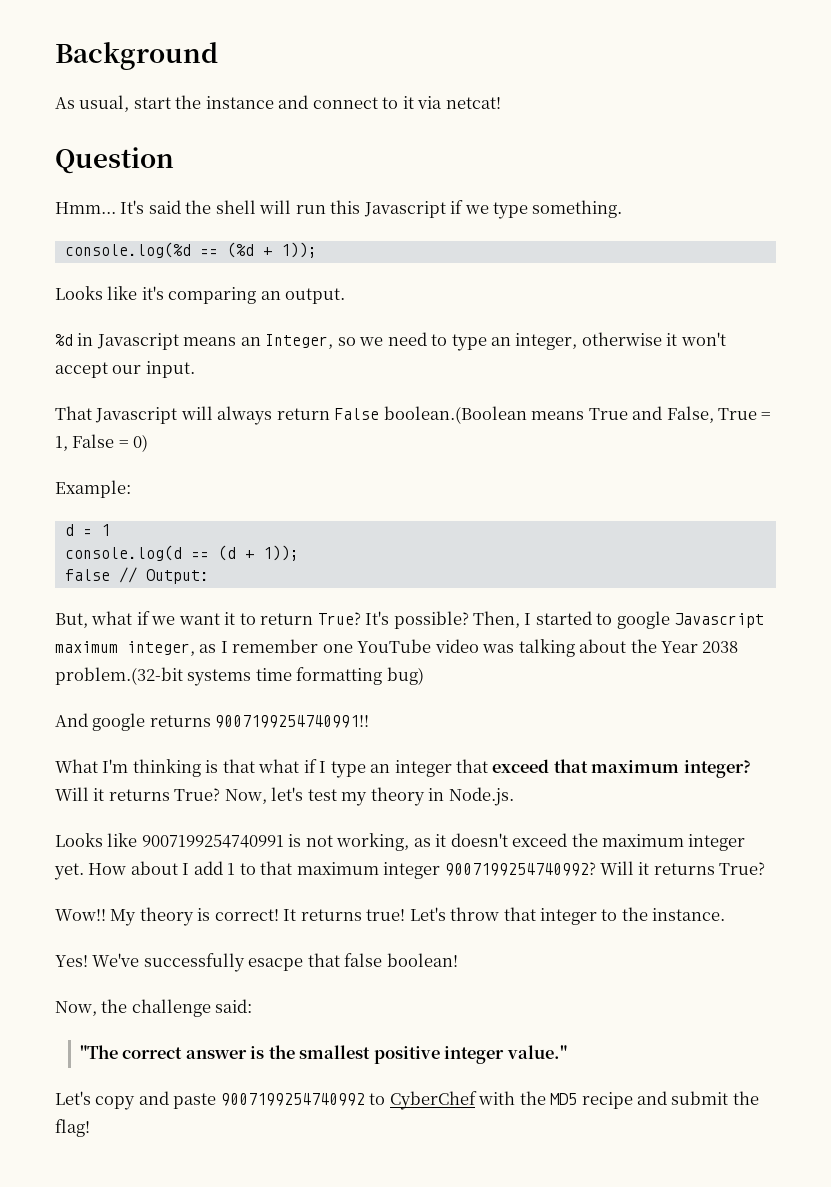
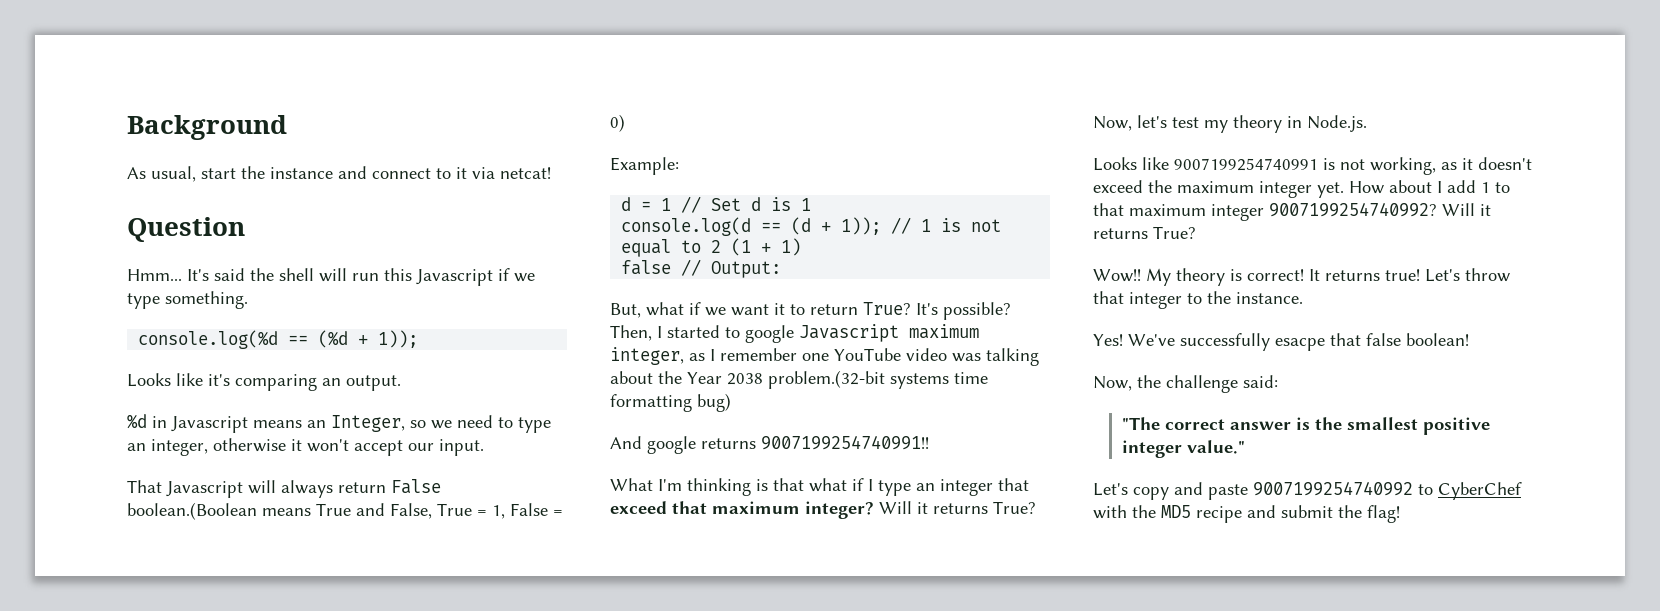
- d = 1
+ d = 1 // Set d is 1
- console.log(d == (d + 1));
+ console.log(d == (d + 1)); // 1 is not equal to 2 (1 + 1)

